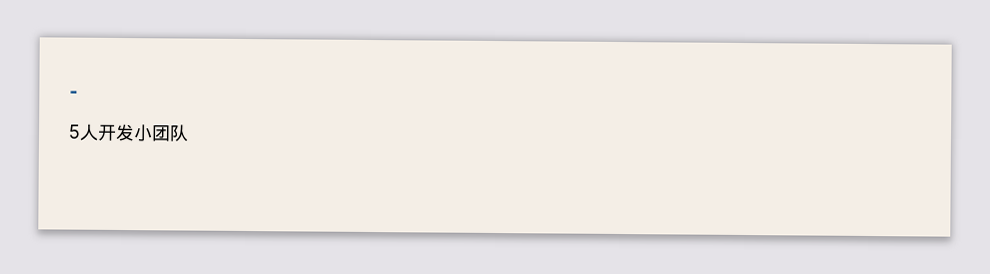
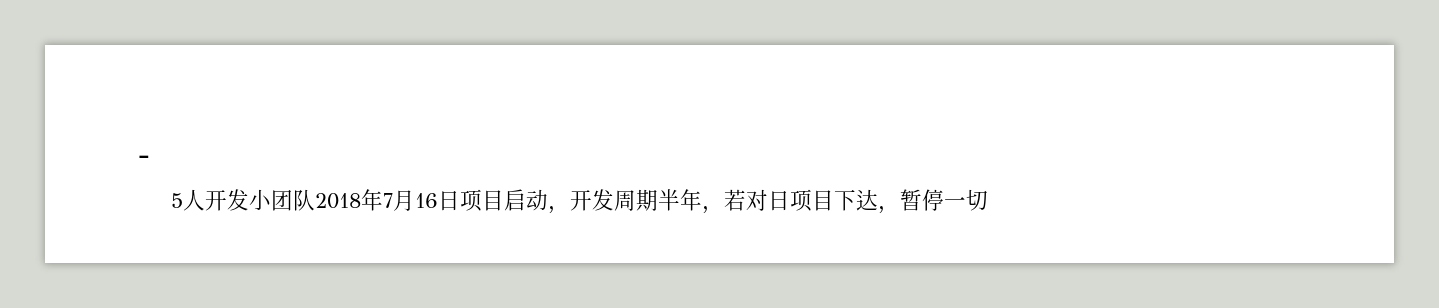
- 5人开发小团队
+ 5人开发小团队2018年7月16日项目启动，开发周期半年，若对日项目下达，暂停一切

